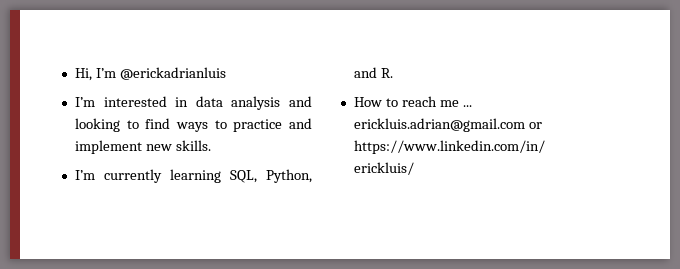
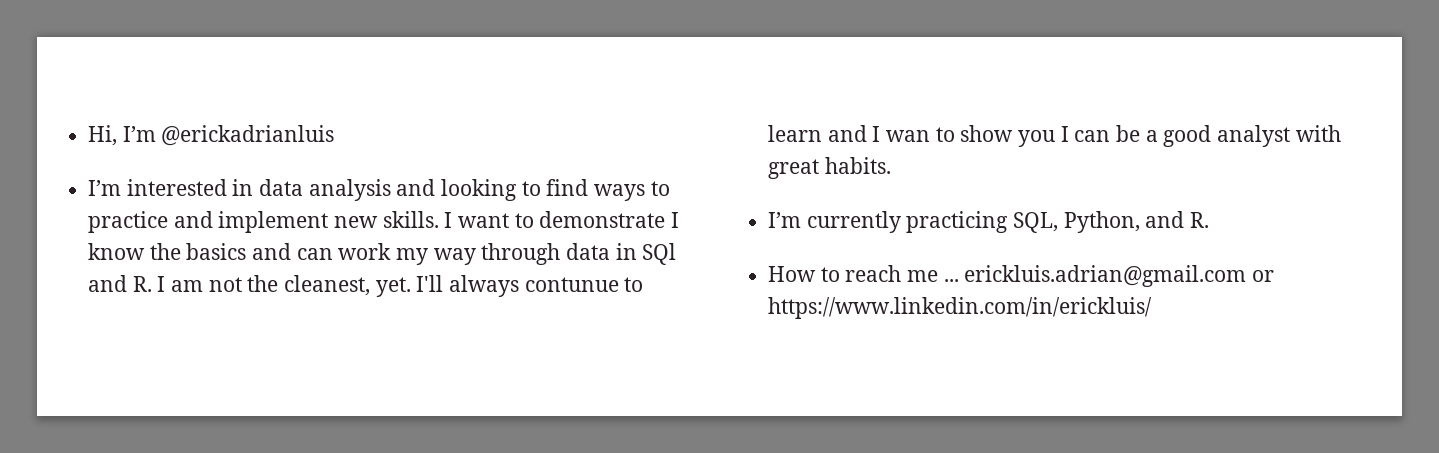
+ I want to demonstrate I know the basics and can work my way through data in SQl and R. I am not the cleanest, yet. I'll always contunue to learn and I wan to show you I can be a good analyst with great habits.
- I’m currently learning SQL, Python, and R.
+ I’m currently practicing SQL, Python, and R.

